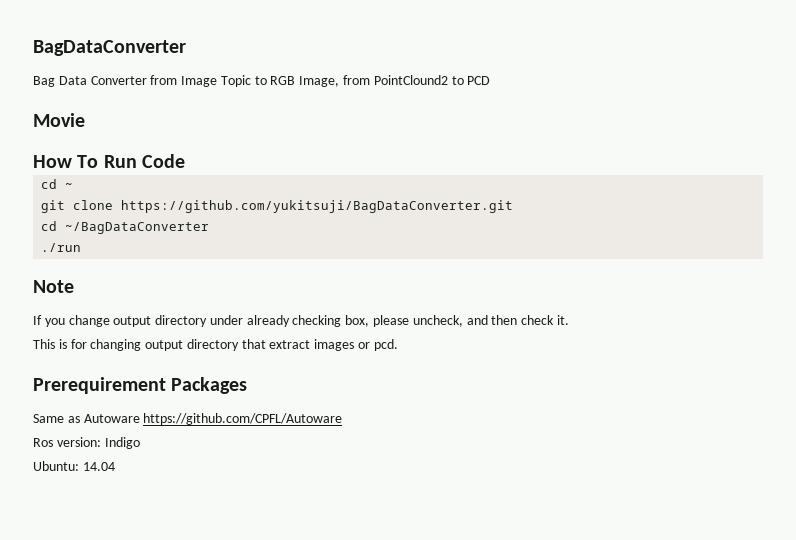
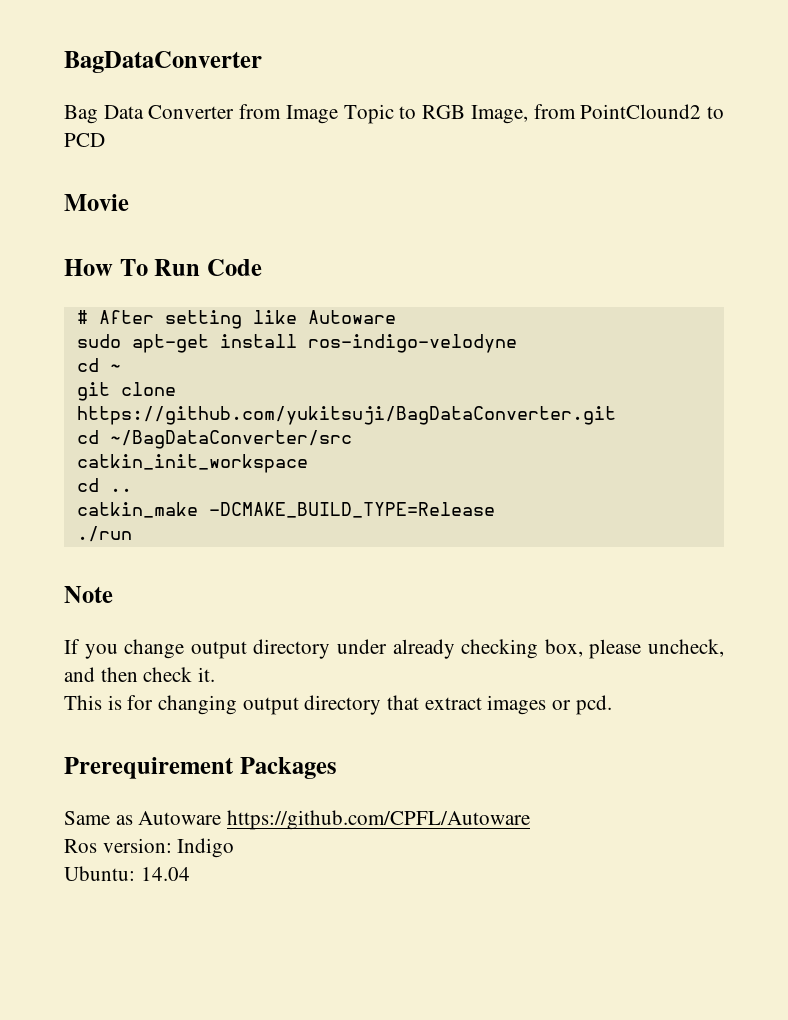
+ # After setting like Autoware
+ sudo apt-get install ros-indigo-velodyne
- cd ~/BagDataConverter
+ cd ~/BagDataConverter/src
+ catkin_init_workspace
+ cd ..
+ catkin_make -DCMAKE_BUILD_TYPE=Release

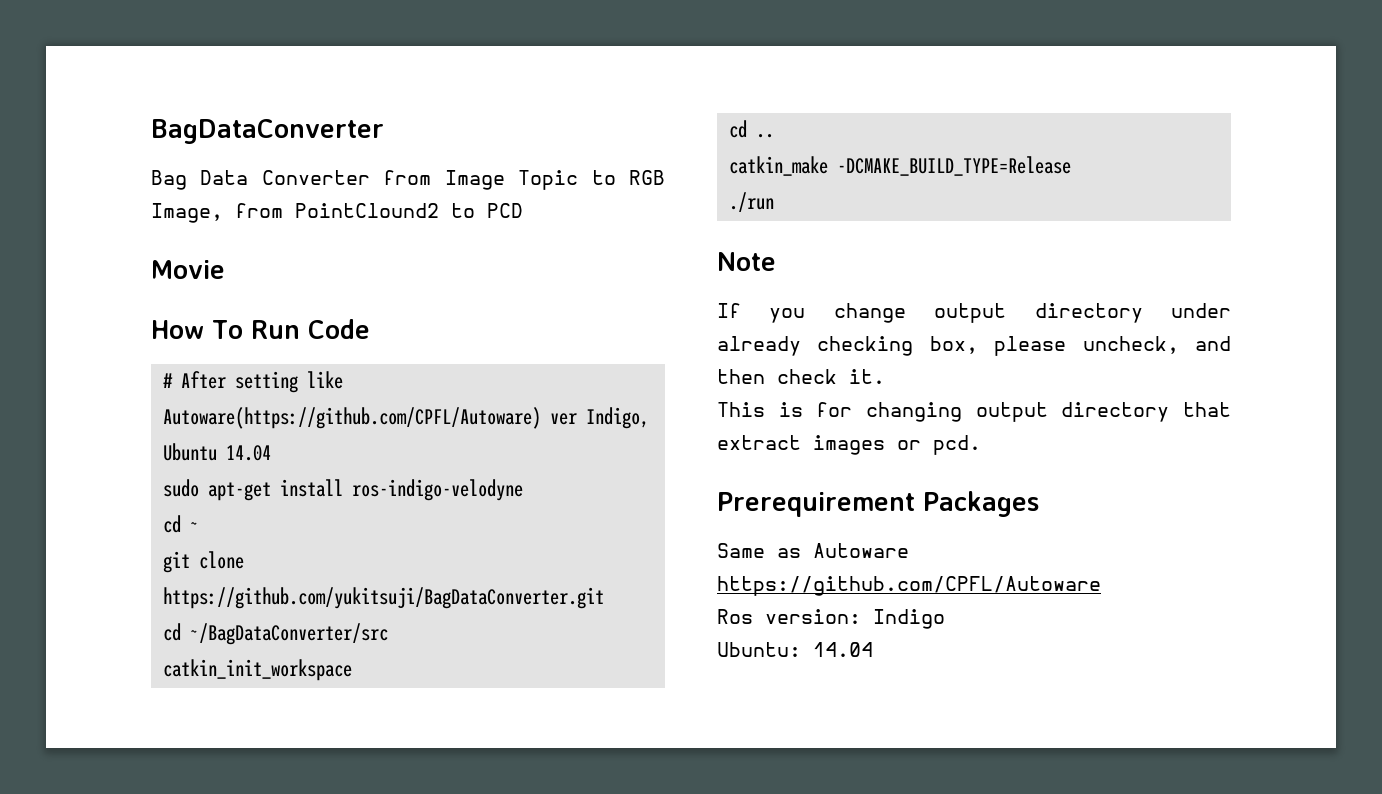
- # After setting like Autoware
+ # After setting like Autoware(https://github.com/CPFL/Autoware) ver Indigo, Ubuntu 14.04

